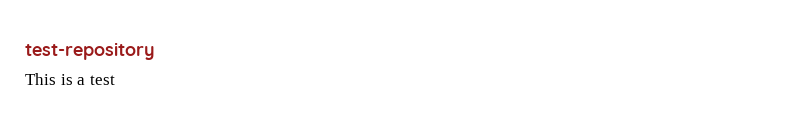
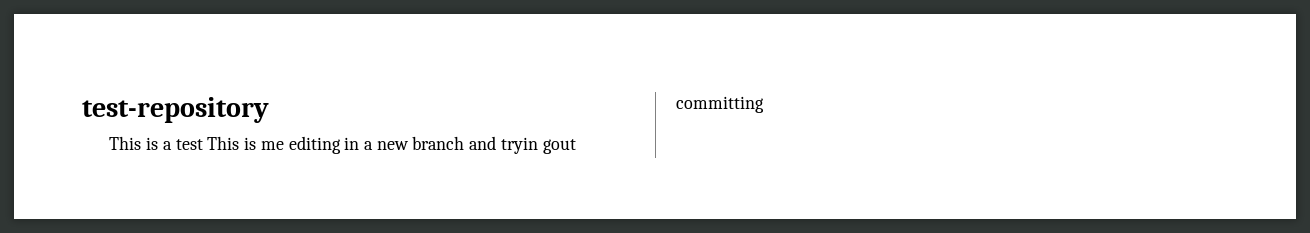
- This is a test
+ This is a test This is me editing in a new branch and tryin gout committing

